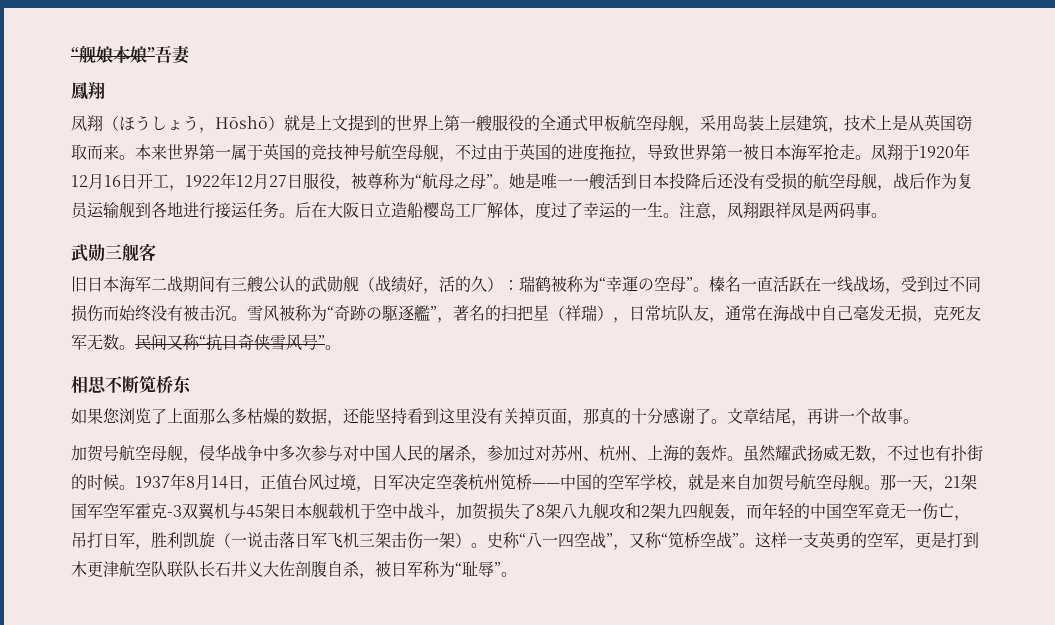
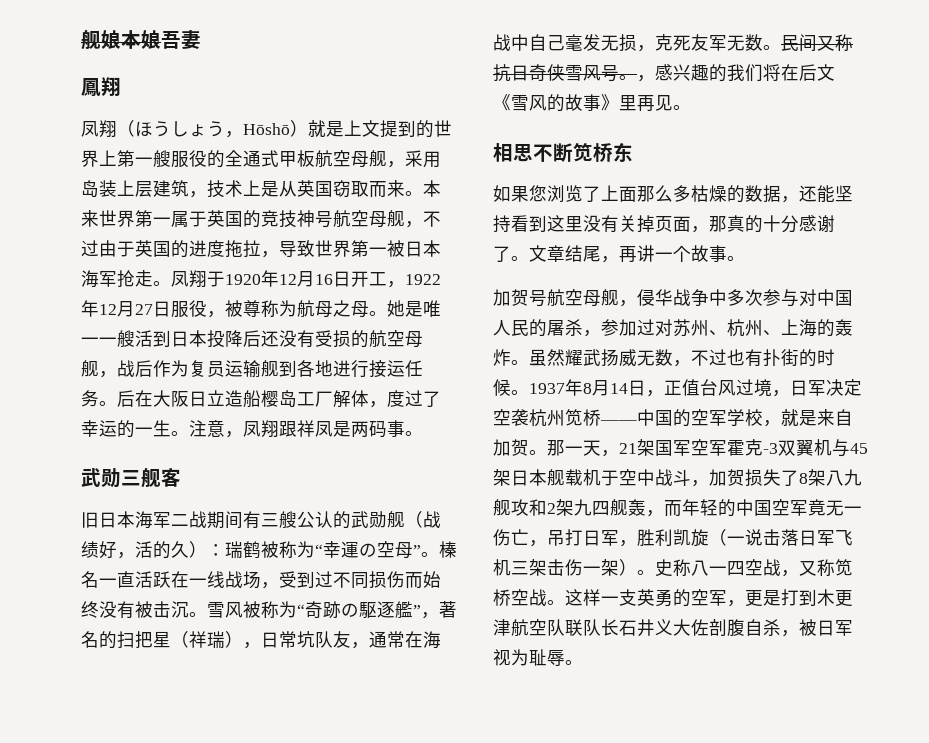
- “舰娘本娘”吾妻
+ 舰娘本娘吾妻
- 凤翔于1920年12月16日开工，1922年12月27日服役，被尊称为“航母之母”。
+ 凤翔于1920年12月16日开工，1922年12月27日服役，被尊称为航母之母。
- 民间又称“抗日奇侠雪风号”。
+ 民间又称抗日奇侠雪风号。，感兴趣的我们将在后文《雪风的故事》里再见。
- 1937年8月14日，正值台风过境，日军决定空袭杭州笕桥——中国的空军学校，就是来自加贺号航空母舰。
+ 1937年8月14日，正值台风过境，日军决定空袭杭州笕桥——中国的空军学校，就是来自加贺。
- 史称“八一四空战”，又称“笕桥空战”。
+ 史称八一四空战，又称笕桥空战。
- 这样一支英勇的空军，更是打到木更津航空队联队长石井义大佐剖腹自杀，被日军称为“耻辱”。
+ 这样一支英勇的空军，更是打到木更津航空队联队长石井义大佐剖腹自杀，被日军视为耻辱。

